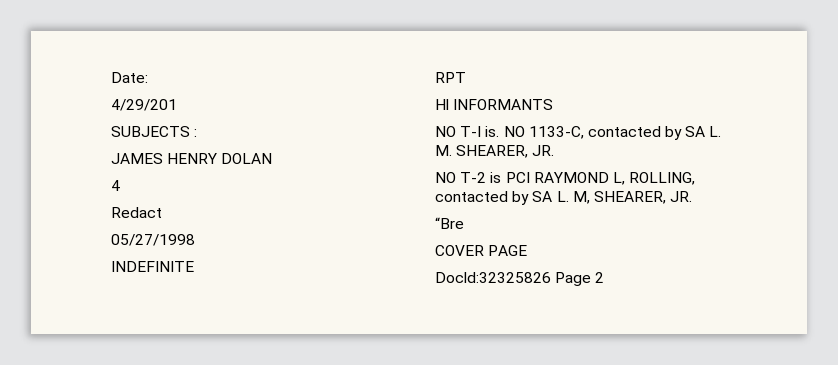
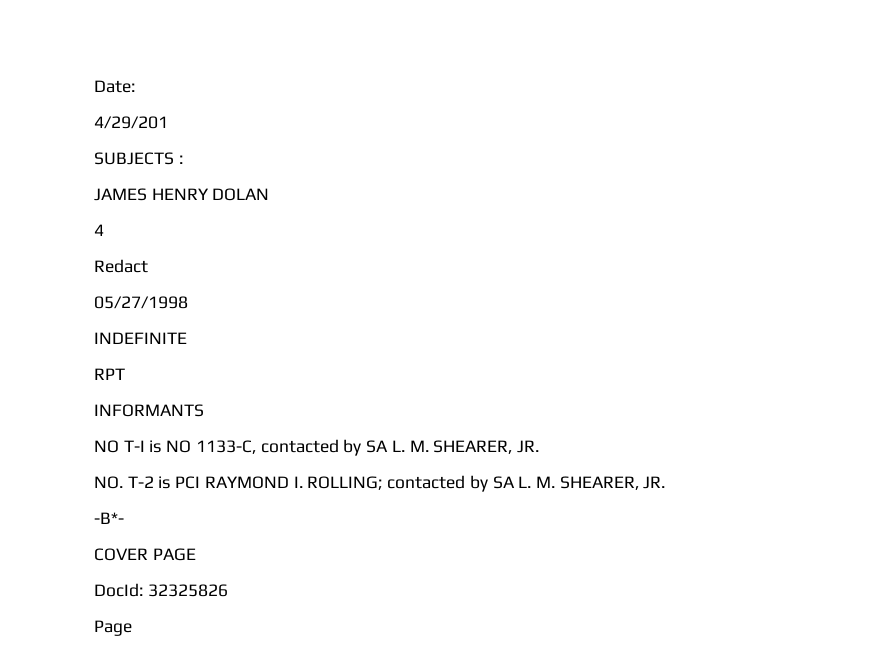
- Hl INFORMANTS
+ INFORMANTS
- NO T-I is. NO 1133-C, contacted by SA L. M. SHEARER, JR.
+ NO T-I is NO 1133-C, contacted by SA L. M. SHEARER, JR.
- NO T-2 is PCI RAYMOND L, ROLLING, contacted by SA L. M, SHEARER, JR.
- “Bre
+ NO. T-2 is PCI RAYMOND I. ROLLING; contacted by SA L. M. SHEARER, JR.
+ -B*-
- Docld:32325826 Page 2
+ DocId: 32325826
+ Page

